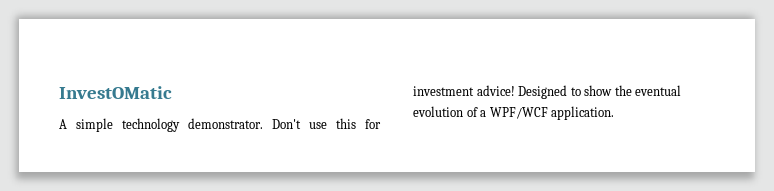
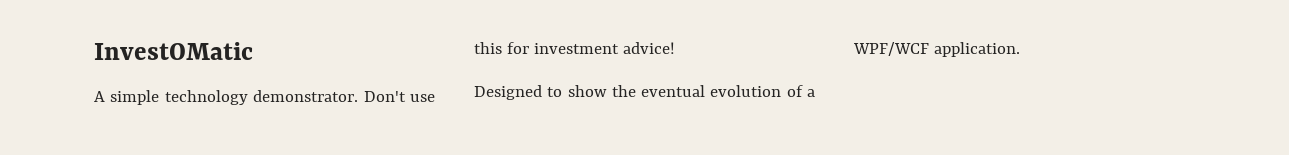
- Don't use this for investment advice! Designed to show the eventual evolution of a WPF/WCF application.
+ Don't use this for investment advice!
+ Designed to show the eventual evolution of a WPF/WCF application.

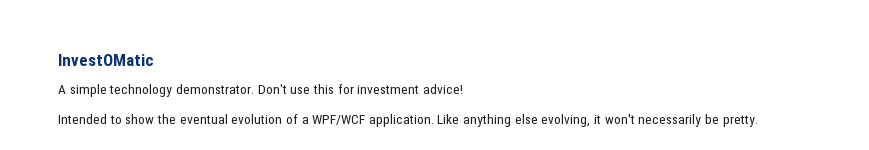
- Designed to show the eventual evolution of a WPF/WCF application.
+ Intended to show the eventual evolution of a WPF/WCF application.
+ Like anything else evolving, it won't necessarily be pretty.

